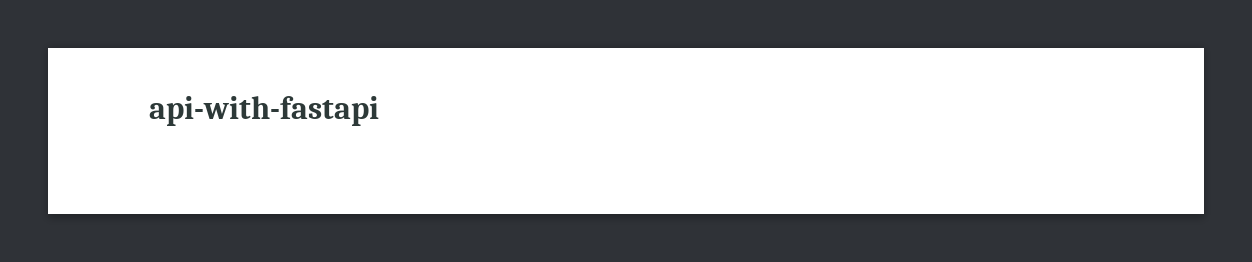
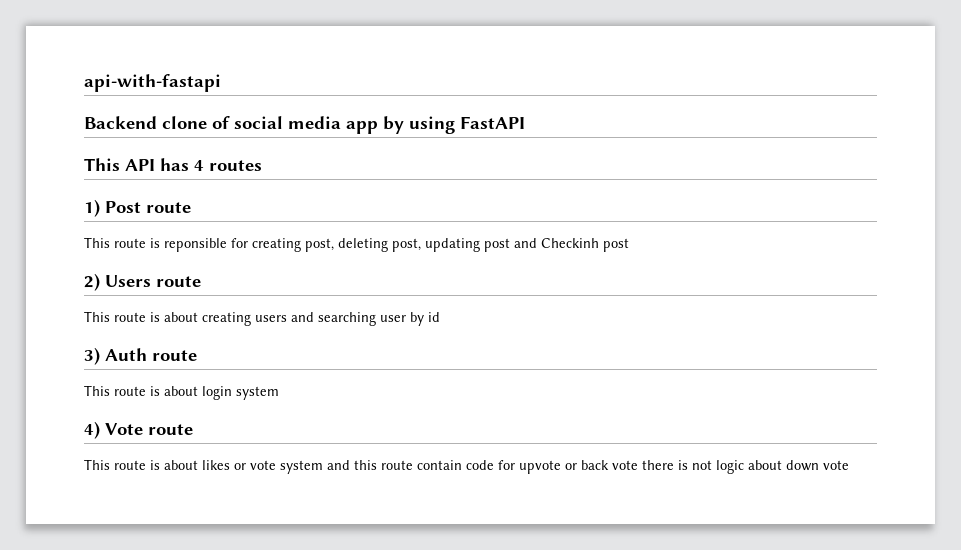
+ Backend clone of social media app by using FastAPI
+ This API has 4 routes
+ 1) Post route
+ This route is reponsible for creating post, deleting post, updating post and Checkinh post
+ 2) Users route
+ This route is about creating users and searching user by id
+ 3) Auth route
+ This route is about login system
+ 4) Vote route
+ This route is about likes or vote system and this route contain code for upvote or back vote there is not logic about down vote

